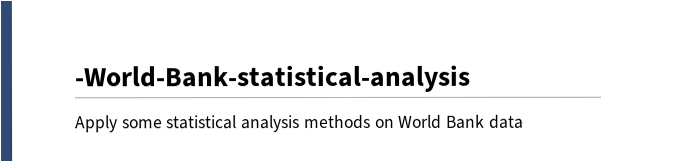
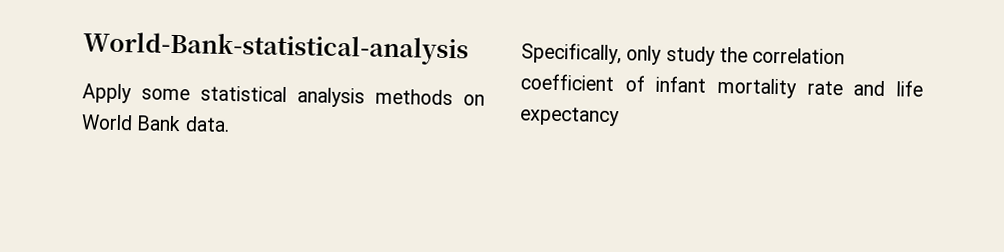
- -World-Bank-statistical-analysis
+ World-Bank-statistical-analysis
- Apply some statistical analysis methods on World Bank data
+ Apply some statistical analysis methods on World Bank data.
+ Specifically, only study the correlation coefficient of infant mortality rate and life expectancy

